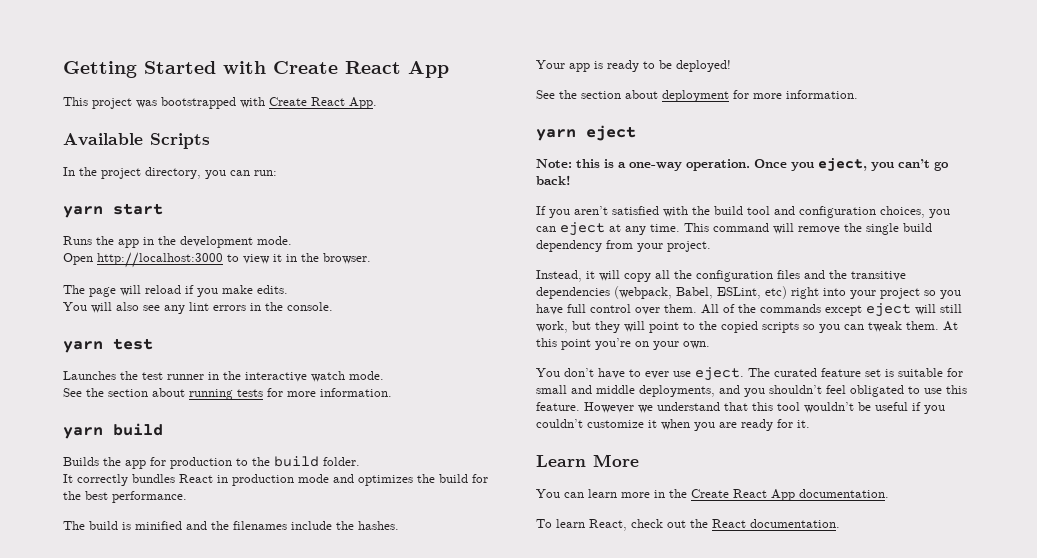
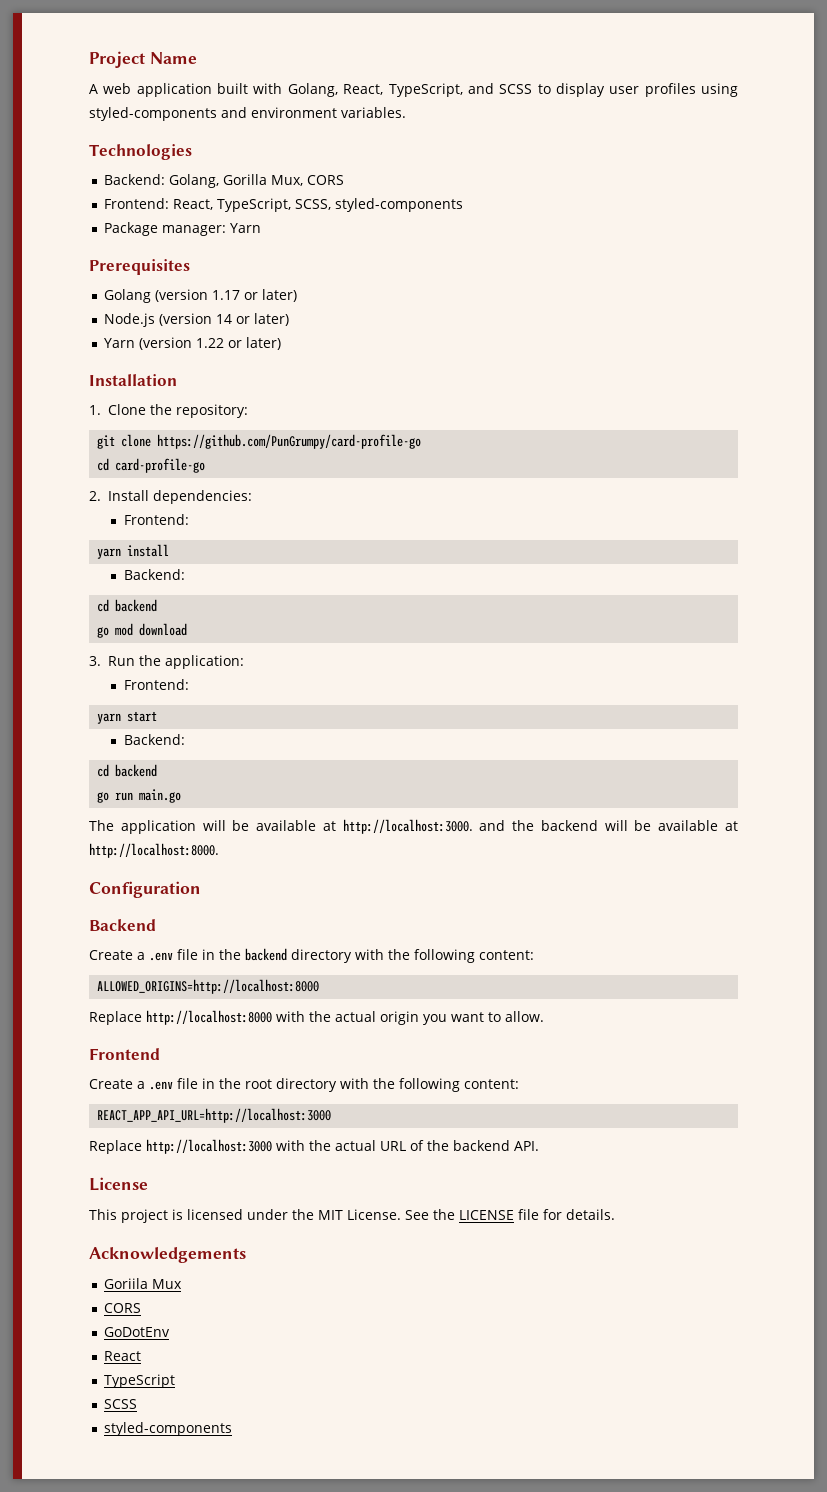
- Getting Started with Create React App
- This project was bootstrapped with Create React App.
- Available Scripts
- In the project directory, you can run:
+ Project Name
+ A web application built with Golang, React, TypeScript, and SCSS to display user profiles using styled-components and environment variables.
+ Technologies
+ Backend: Golang, Gorilla Mux, CORS
+ Frontend: React, TypeScript, SCSS, styled-components
+ Package manager: Yarn
+ Prerequisites
+ Golang (version 1.17 or later)
+ Node.js (version 14 or later)
+ Yarn (version 1.22 or later)
+ Installation
+ 1. Clone the repository:
+ git clone https://github.com/PunGrumpy/card-profile-go
+ cd card-profile-go
+ 2. Install dependencies:
+ Frontend:
+ yarn install
+ Backend:
+ cd backend
+ go mod download
+ 3. Run the application:
+ Frontend:
  yarn start
- Runs the app in the development mode.
- Open http://localhost:3000 to view it in the browser.
- The page will reload if you make edits.
- You will also see any lint errors in the console.
- yarn test
- Launches the test runner in the interactive watch mode.
- See the section about running tests for more information.
- yarn build
- Builds the app for production to the build folder.
- It correctly bundles React in production mode and optimizes the build for the best performance.
- The build is minified and the filenames include the hashes.
- Your app is ready to be deployed!
- See the section about deployment for more information.
- yarn eject
- Note: this is a one-way operation. Once you eject, you can’t go back!
- If you aren’t satisfied with the build tool and configuration choices, you can eject at any time. This command will remove the single build dependency from your project.
- Instead, it will copy all the configuration files and the transitive dependencies (webpack, Babel, ESLint, etc) right into your project so you have full control over them. All of the commands except eject will still work, but they will point to the copied scripts so you can tweak them. At this point you’re on your own.
- You don’t have to ever use eject. The curated feature set is suitable for small and middle deployments, and you shouldn’t feel obligated to use this feature. However we understand that this tool wouldn’t be useful if you couldn’t customize it when you are ready for it.
- Learn More
- You can learn more in the Create React App documentation.
- To learn React, check out the React documentation.
+ Backend:
+ cd backend
+ go run main.go
+ The application will be available at http://localhost:3000. and the backend will be available at http://localhost:8000.
+ Configuration
+ Backend
+ Create a .env file in the backend directory with the following content:
+ ALLOWED_ORIGINS=http://localhost:8000
+ Replace http://localhost:8000 with the actual origin you want to allow.
+ Frontend
+ Create a .env file in the root directory with the following content:
+ REACT_APP_API_URL=http://localhost:3000
+ Replace http://localhost:3000 with the actual URL of the backend API.
+ License
+ This project is licensed under the MIT License. See the LICENSE file for details.
+ Acknowledgements
+ Goriila Mux
+ CORS
+ GoDotEnv
+ React
+ TypeScript
+ SCSS
+ styled-components

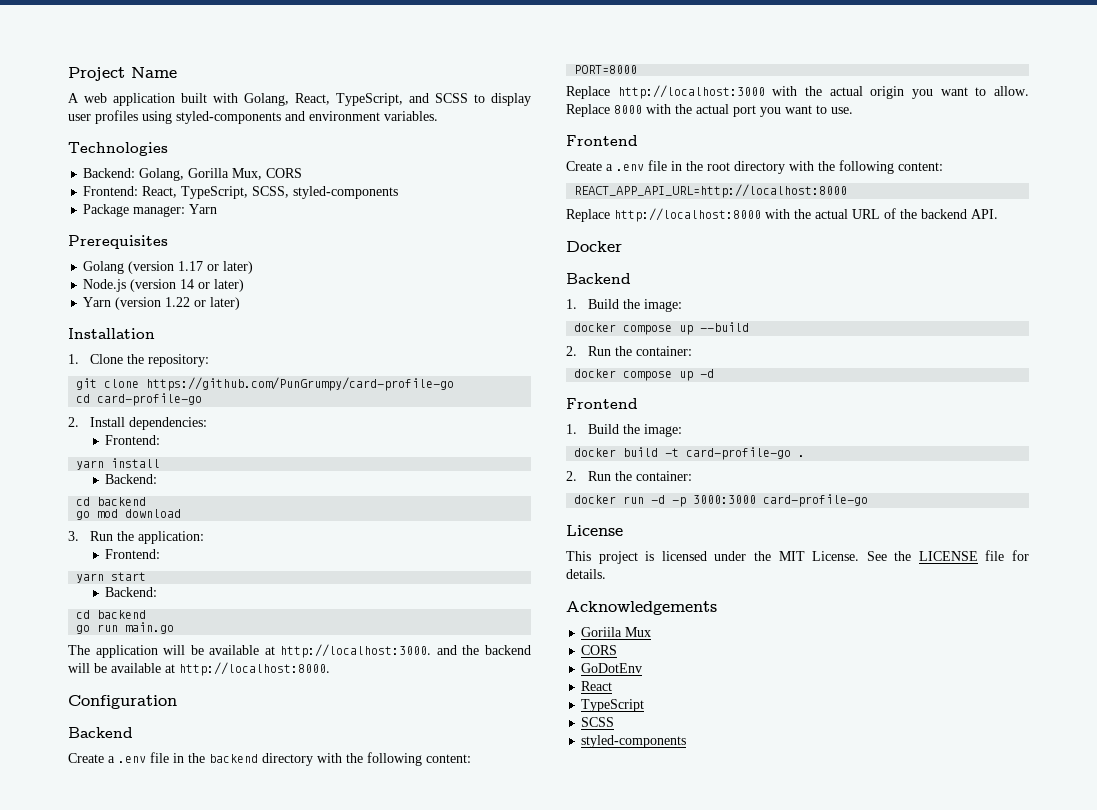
- ALLOWED_ORIGINS=http://localhost:8000
- Replace http://localhost:8000 with the actual origin you want to allow.
+ PORT=8000
+ Replace http://localhost:3000 with the actual origin you want to allow. Replace 8000 with the actual port you want to use.
- REACT_APP_API_URL=http://localhost:3000
- Replace http://localhost:3000 with the actual URL of the backend API.
+ REACT_APP_API_URL=http://localhost:8000
+ Replace http://localhost:8000 with the actual URL of the backend API.
+ Docker
+ Backend
+ 1. Build the image:
+ docker compose up --build
+ 2. Run the container:
+ docker compose up -d
+ Frontend
+ 1. Build the image:
+ docker build -t card-profile-go .
+ 2. Run the container:
+ docker run -d -p 3000:3000 card-profile-go

